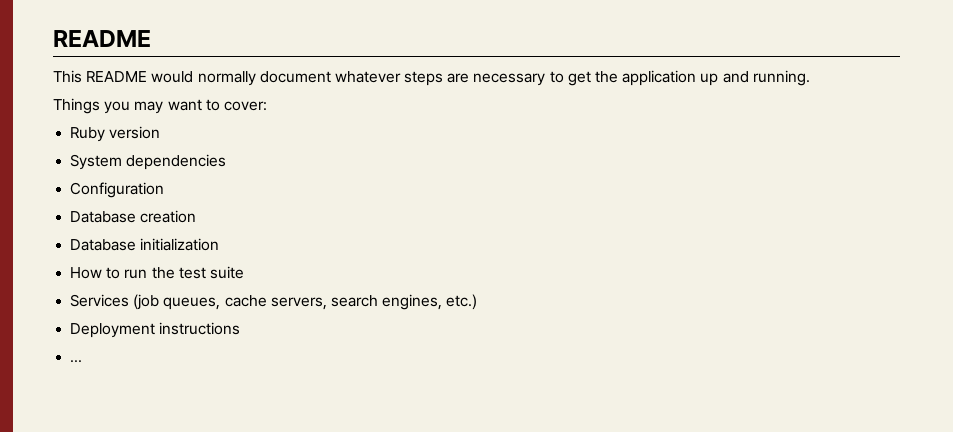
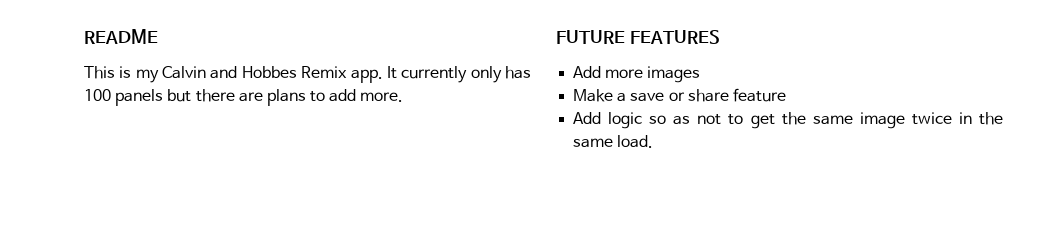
- This README would normally document whatever steps are necessary to get the application up and running.
- Things you may want to cover:
- Ruby version
- System dependencies
- Configuration
- Database creation
- Database initialization
- How to run the test suite
- Services (job queues, cache servers, search engines, etc.)
- Deployment instructions
- ...
+ This is my Calvin and Hobbes Remix app. It currently only has 100 panels but there are plans to add more.
+ FUTURE FEATURES
+ Add more images
+ Make a save or share feature
+ Add logic so as not to get the same image twice in the same load.

